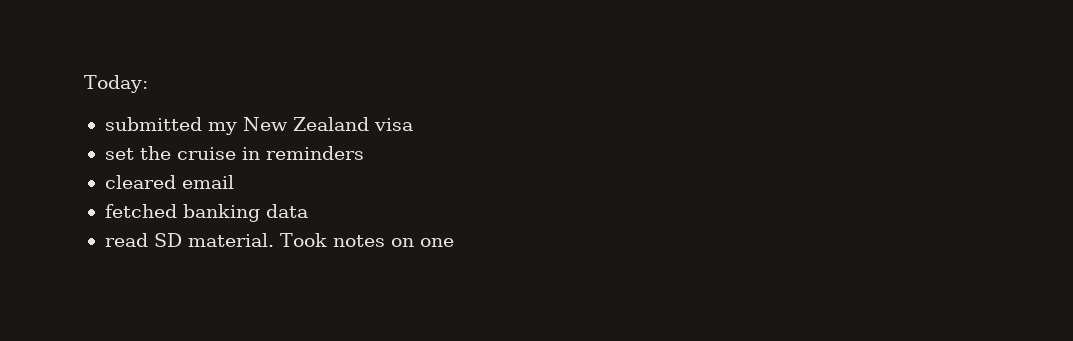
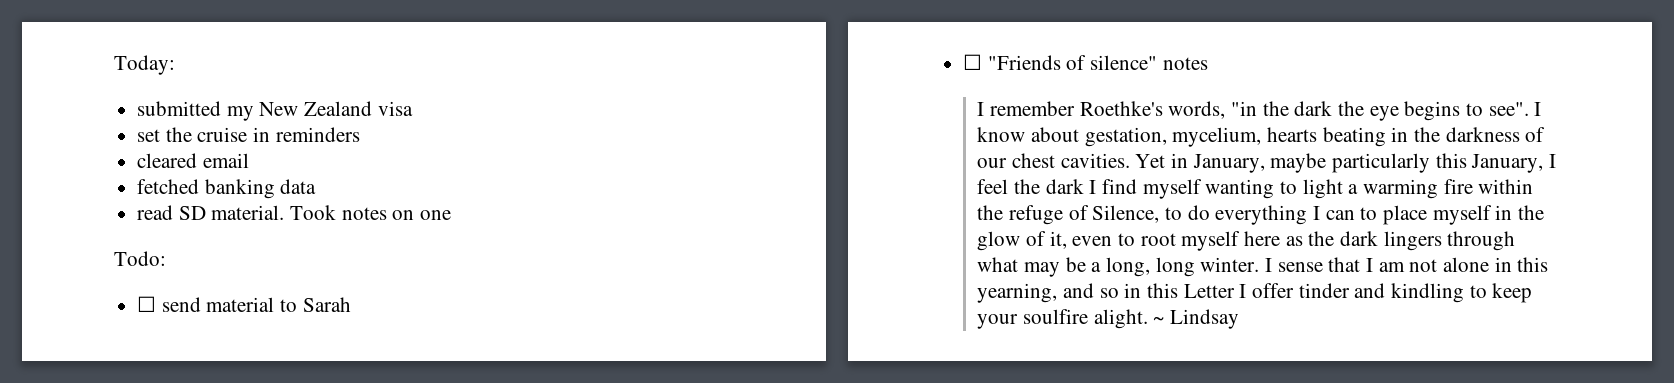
+ Todo:
+ ☐ send material to Sarah
+ ☐ "Friends of silence" notes
+ I remember Roethke's words, "in the dark the eye begins to see". I know about gestation, mycelium, hearts beating in the darkness of our chest cavities. Yet in January, maybe particularly this January, I feel the dark I find myself wanting to light a warming fire within the refuge of Silence, to do everything I can to place myself in the glow of it, even to root myself here as the dark lingers through what may be a long, long winter. I sense that I am not alone in this yearning, and so in this Letter I offer tinder and kindling to keep your soulfire alight. ~ Lindsay

